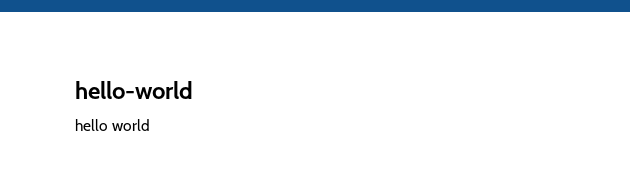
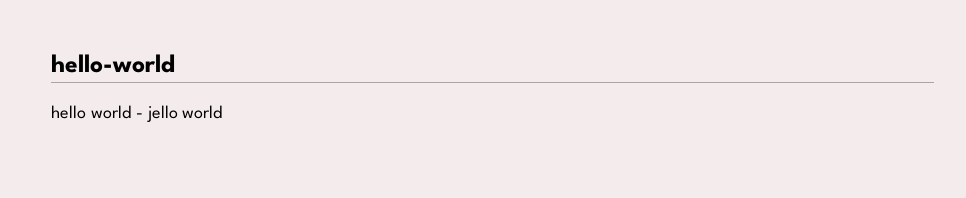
- hello world
+ hello world - jello world

